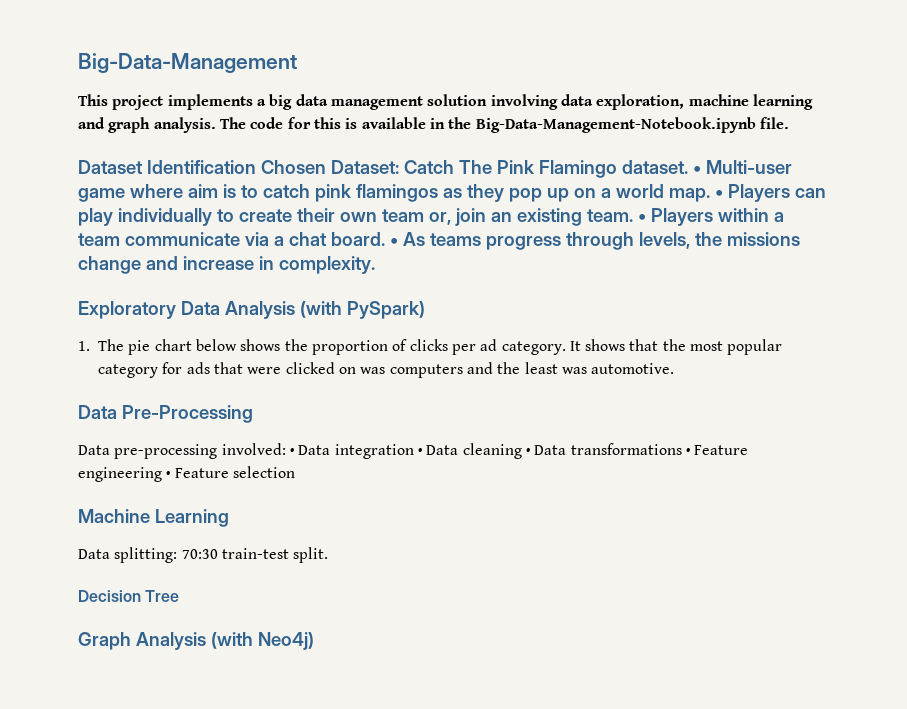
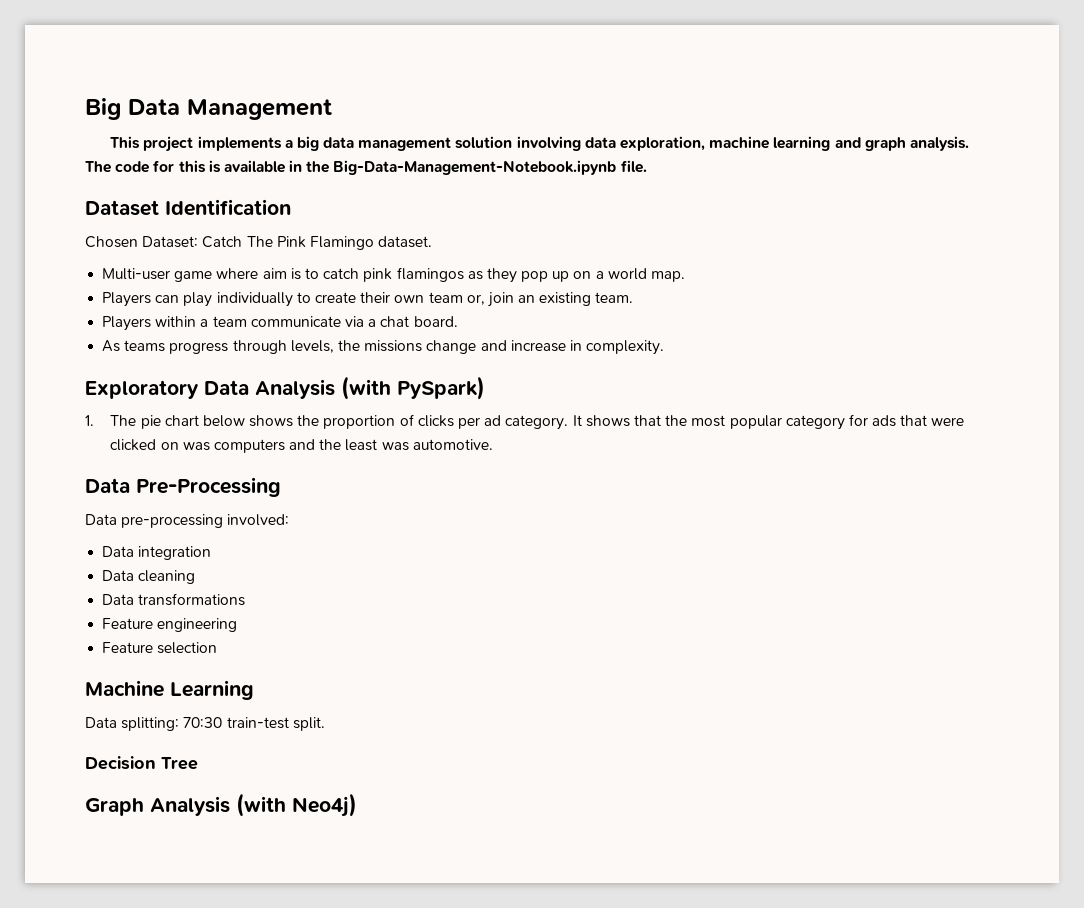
- Big-Data-Management
+ Big Data Management
- Dataset Identification Chosen Dataset:
+ Dataset Identification
+ Chosen Dataset:
- Catch The Pink Flamingo dataset. • Multi-user game where aim is to catch pink flamingos as they pop up on a world map. • Players can play individually to create their own team or, join an existing team. • Players within a team communicate via a chat board. • As teams progress through levels, the missions change and increase in complexity.
+ Catch The Pink Flamingo dataset.
+ Multi-user game where aim is to catch pink flamingos as they pop up on a world map.
+ Players can play individually to create their own team or, join an existing team.
+ Players within a team communicate via a chat board.
+ As teams progress through levels, the missions change and increase in complexity.
- Data pre-processing involved: • Data integration • Data cleaning • Data transformations • Feature engineering • Feature selection
+ Data pre-processing involved:
+ Data integration
+ Data cleaning
+ Data transformations
+ Feature engineering
+ Feature selection

